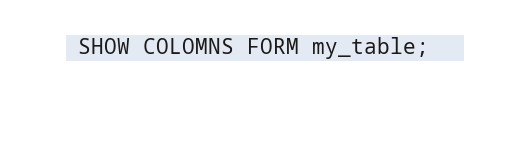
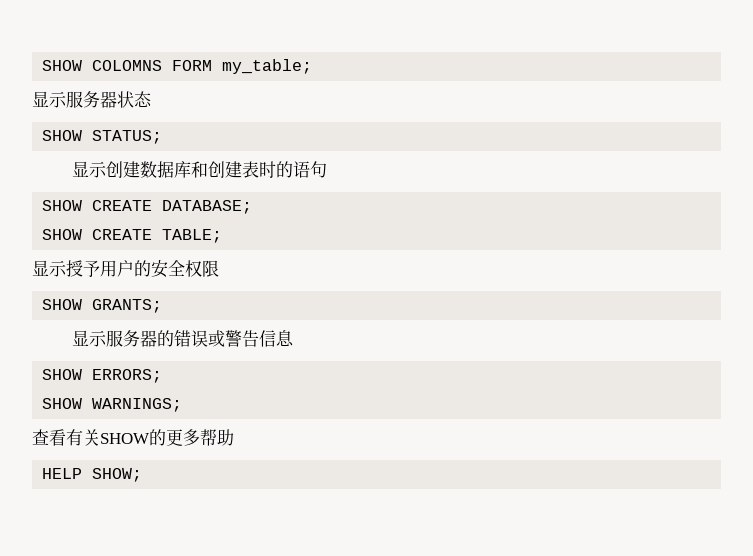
+ 显示服务器状态
+ SHOW STATUS;
+ 显示创建数据库和创建表时的语句
+ SHOW CREATE DATABASE;
+ SHOW CREATE TABLE;
+ 显示授予用户的安全权限
+ SHOW GRANTS;
+ 显示服务器的错误或警告信息
+ SHOW ERRORS;
+ SHOW WARNINGS;
+ 查看有关SHOW的更多帮助
+ HELP SHOW;

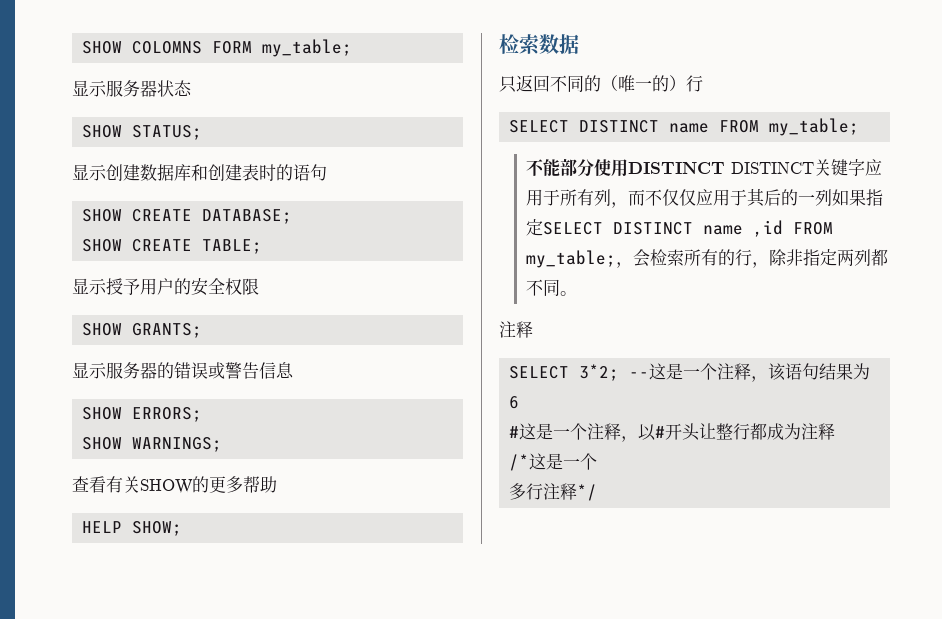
+ 检索数据
+ 只返回不同的（唯一的）行
+ SELECT DISTINCT name FROM my_table;
+ 不能部分使用DISTINCT DISTINCT关键字应用于所有列，而不仅仅应用于其后的一列如果指定SELECT DISTINCT name ,id FROM my_table;，会检索所有的行，除非指定两列都不同。
+ 注释
+ SELECT 3*2; --这是一个注释，该语句结果为6
+ #这是一个注释，以#开头让整行都成为注释
+ /*这是一个
+ 多行注释*/

